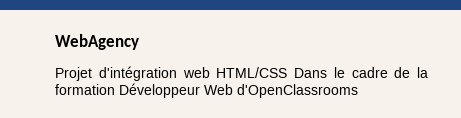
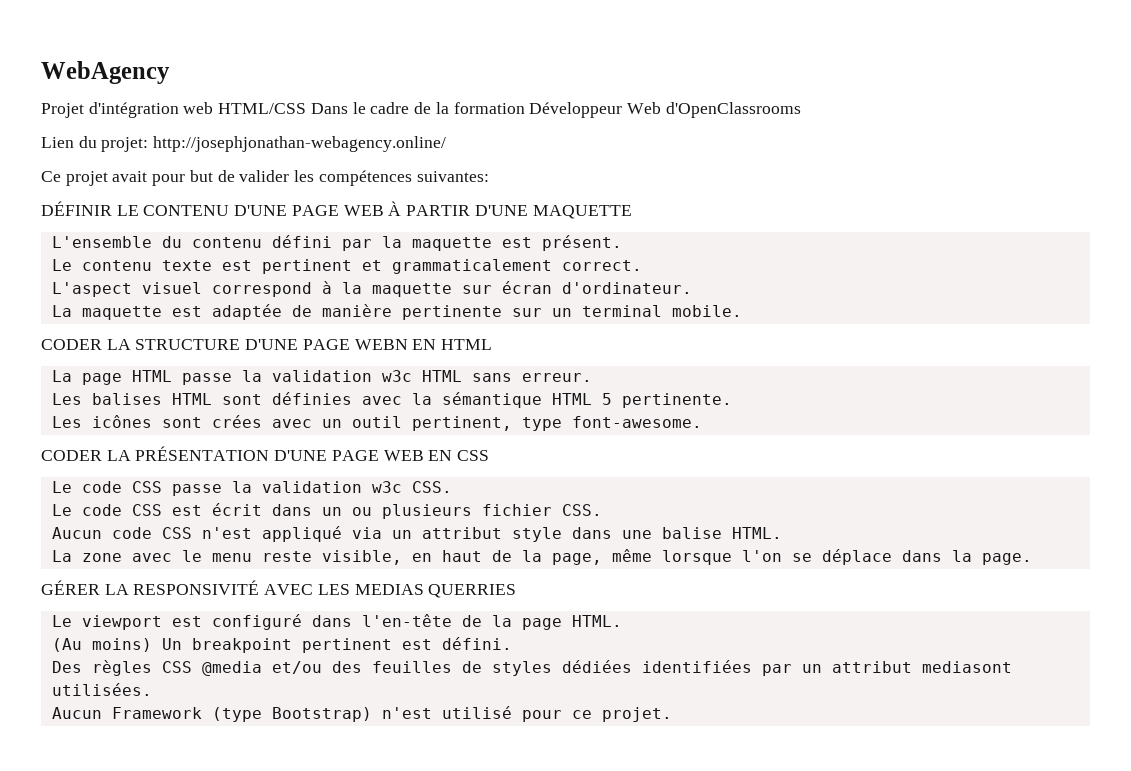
+ Lien du projet: http://josephjonathan-webagency.online/
+ Ce projet avait pour but de valider les compétences suivantes:
+ DÉFINIR LE CONTENU D'UNE PAGE WEB À PARTIR D'UNE MAQUETTE
+ L'ensemble du contenu défini par la maquette est présent.
+ Le contenu texte est pertinent et grammaticalement correct.
+ L'aspect visuel correspond à la maquette sur écran d'ordinateur.
+ La maquette est adaptée de manière pertinente sur un terminal mobile.
+ CODER LA STRUCTURE D'UNE PAGE WEBN EN HTML
+ La page HTML passe la validation w3c HTML sans erreur.
+ Les balises HTML sont définies avec la sémantique HTML 5 pertinente.
+ Les icônes sont crées avec un outil pertinent, type font-awesome.
+ CODER LA PRÉSENTATION D'UNE PAGE WEB EN CSS
+ Le code CSS passe la validation w3c CSS.
+ Le code CSS est écrit dans un ou plusieurs fichier CSS.
+ Aucun code CSS n'est appliqué via un attribut style dans une balise HTML.
+ La zone avec le menu reste visible, en haut de la page, même lorsque l'on se déplace dans la page.
+ GÉRER LA RESPONSIVITÉ AVEC LES MEDIAS QUERRIES
+ Le viewport est configuré dans l'en-tête de la page HTML.
+ (Au moins) Un breakpoint pertinent est défini.
+ Des règles CSS @media et/ou des feuilles de styles dédiées identifiées par un attribut mediasont utilisées.
+ Aucun Framework (type Bootstrap) n'est utilisé pour ce projet.

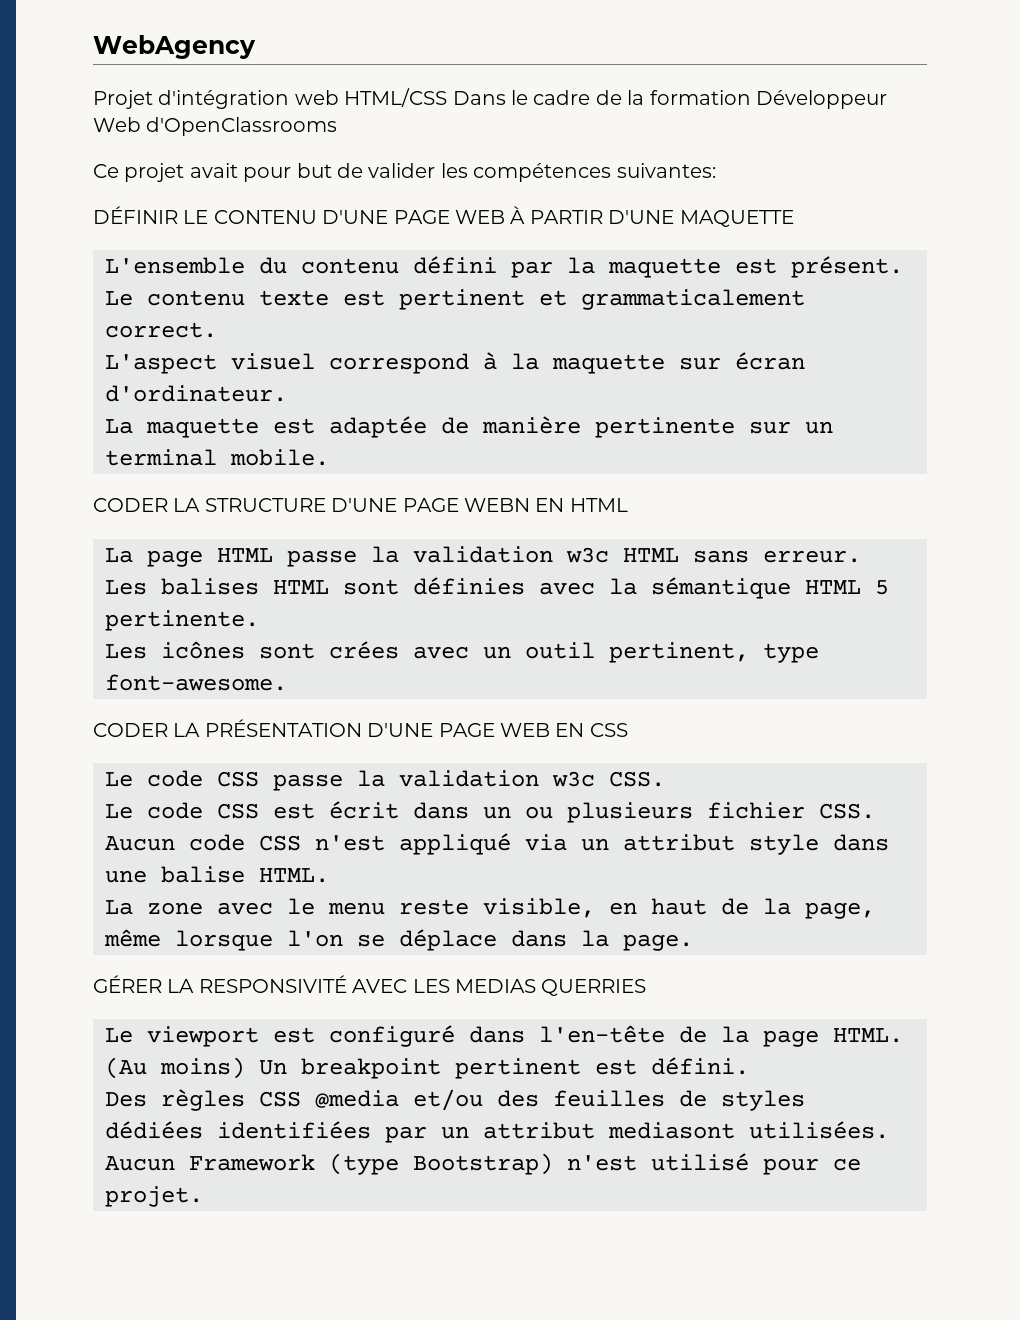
- Lien du projet: http://josephjonathan-webagency.online/

